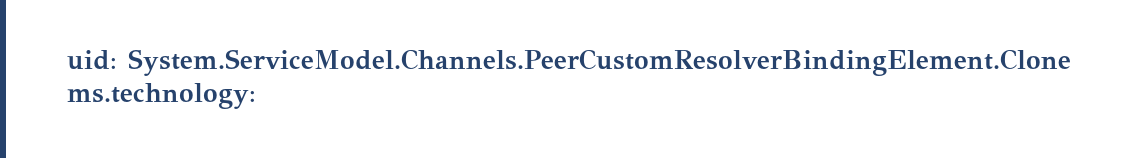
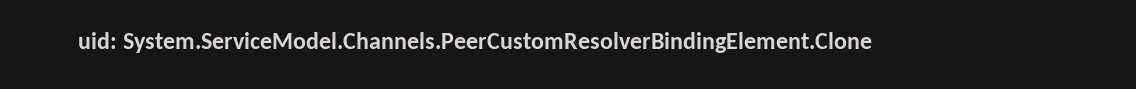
- uid: System.ServiceModel.Channels.PeerCustomResolverBindingElement.Clone ms.technology:
+ uid: System.ServiceModel.Channels.PeerCustomResolverBindingElement.Clone

